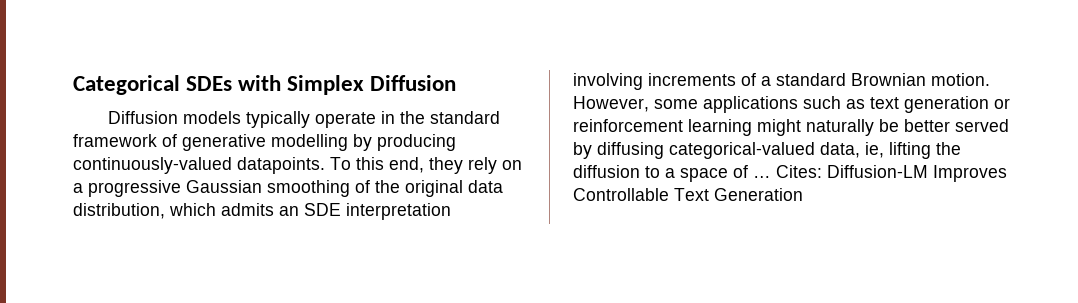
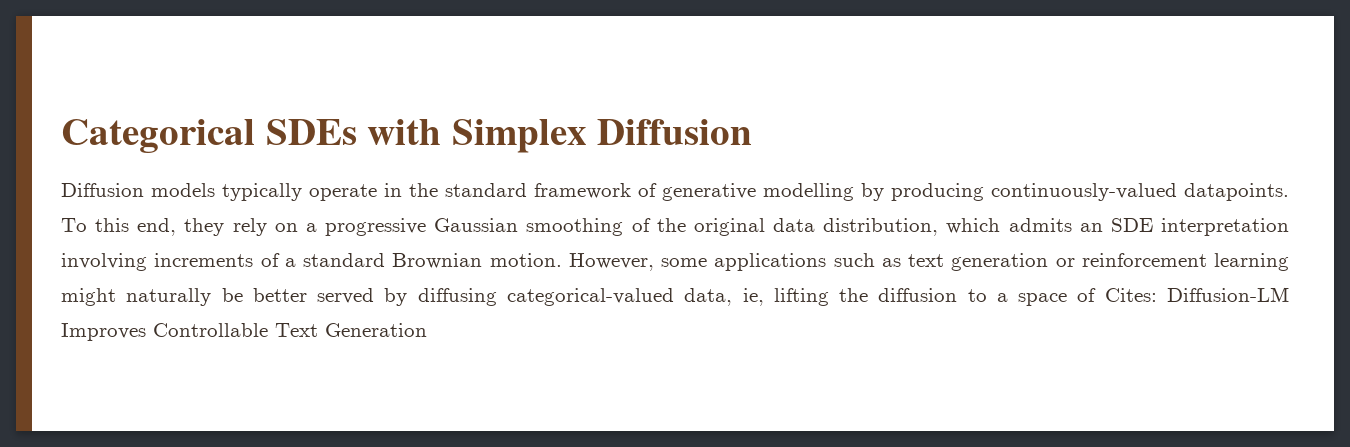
- However, some applications such as text generation or reinforcement learning might naturally be better served by diffusing categorical-valued data, ie, lifting the diffusion to a space of … Cites: Diffusion-LM Improves Controllable Text Generation
+ However, some applications such as text generation or reinforcement learning might naturally be better served by diffusing categorical-valued data, ie, lifting the diffusion to a space of Cites: Diffusion-LM Improves Controllable Text Generation

